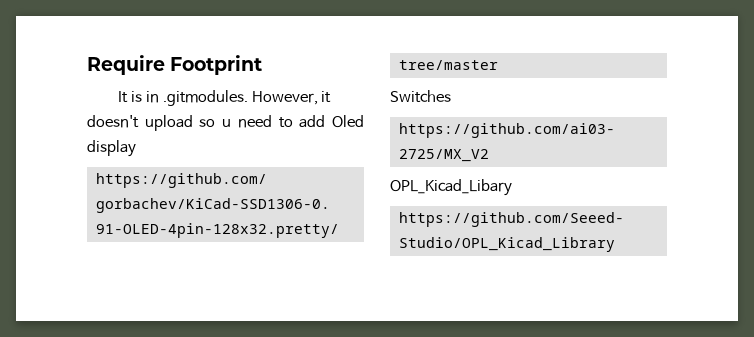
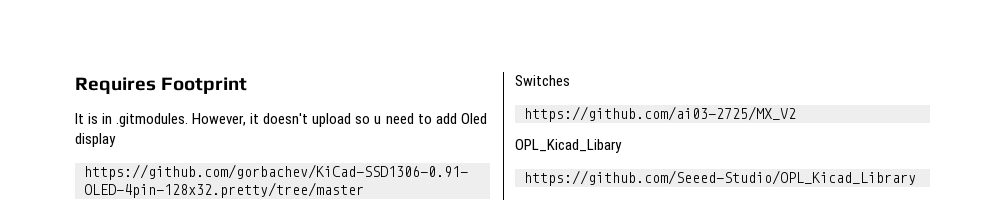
- Require Footprint
+ Requires Footprint

